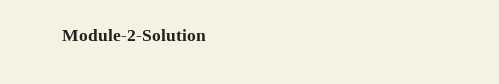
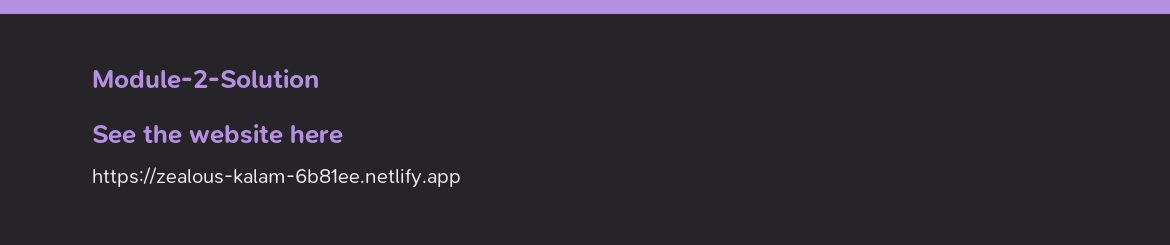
+ See the website here
+ https://zealous-kalam-6b81ee.netlify.app

